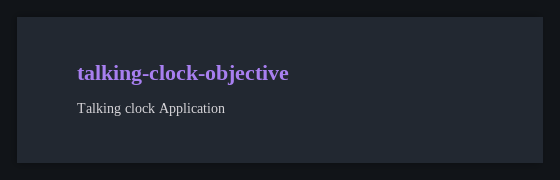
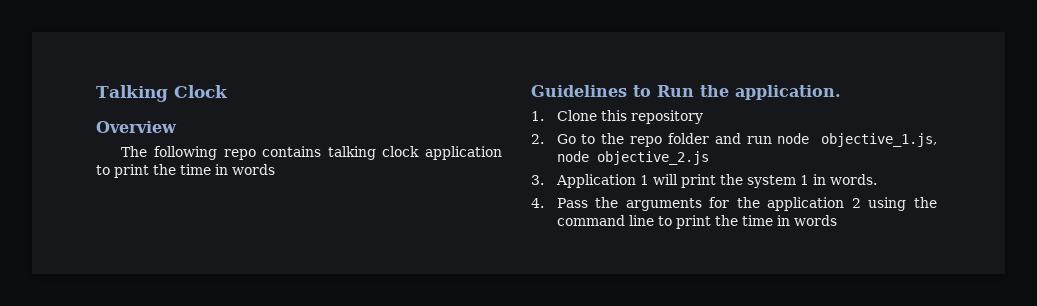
- talking-clock-objective
- Talking clock Application
+ Talking Clock
+ Overview
+ The following repo contains talking clock application to print the time in words
+ Guidelines to Run the application.
+ 1. Clone this repository
+ 2. Go to the repo folder and run node objective_1.js, node objective_2.js
+ 3. Application 1 will print the system 1 in words.
+ 4. Pass the arguments for the application 2 using the command line to print the time in words

